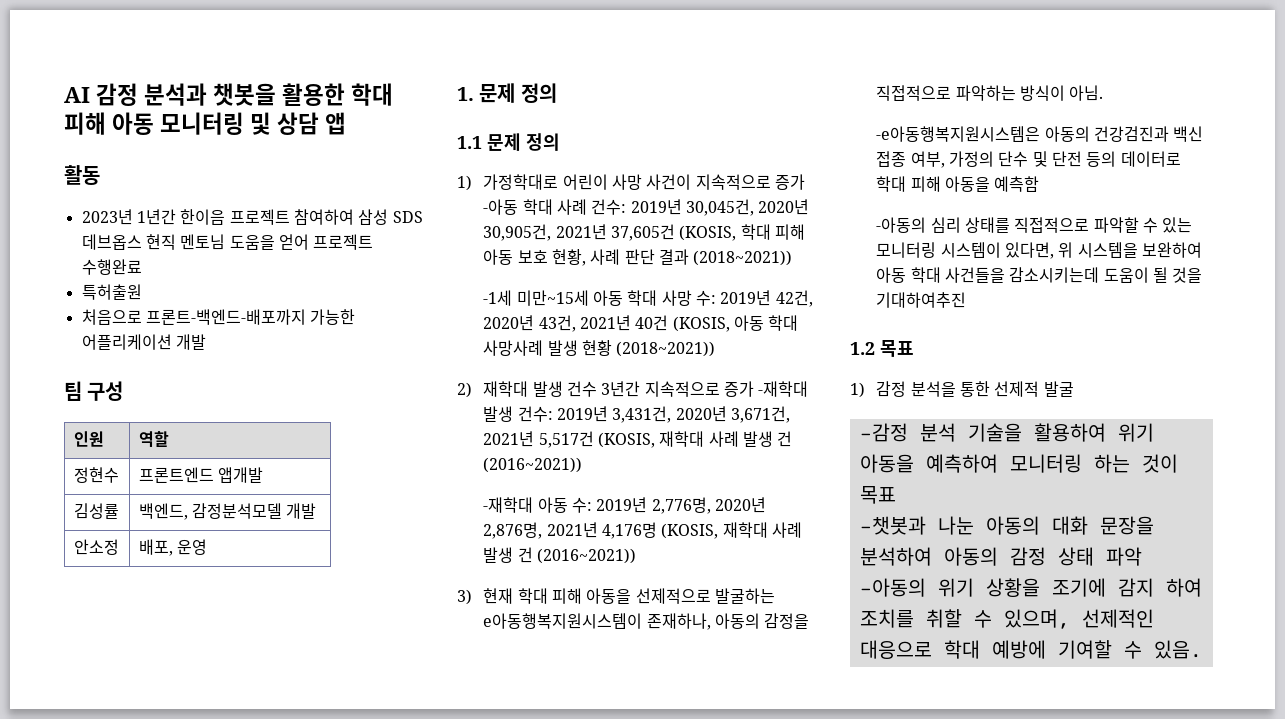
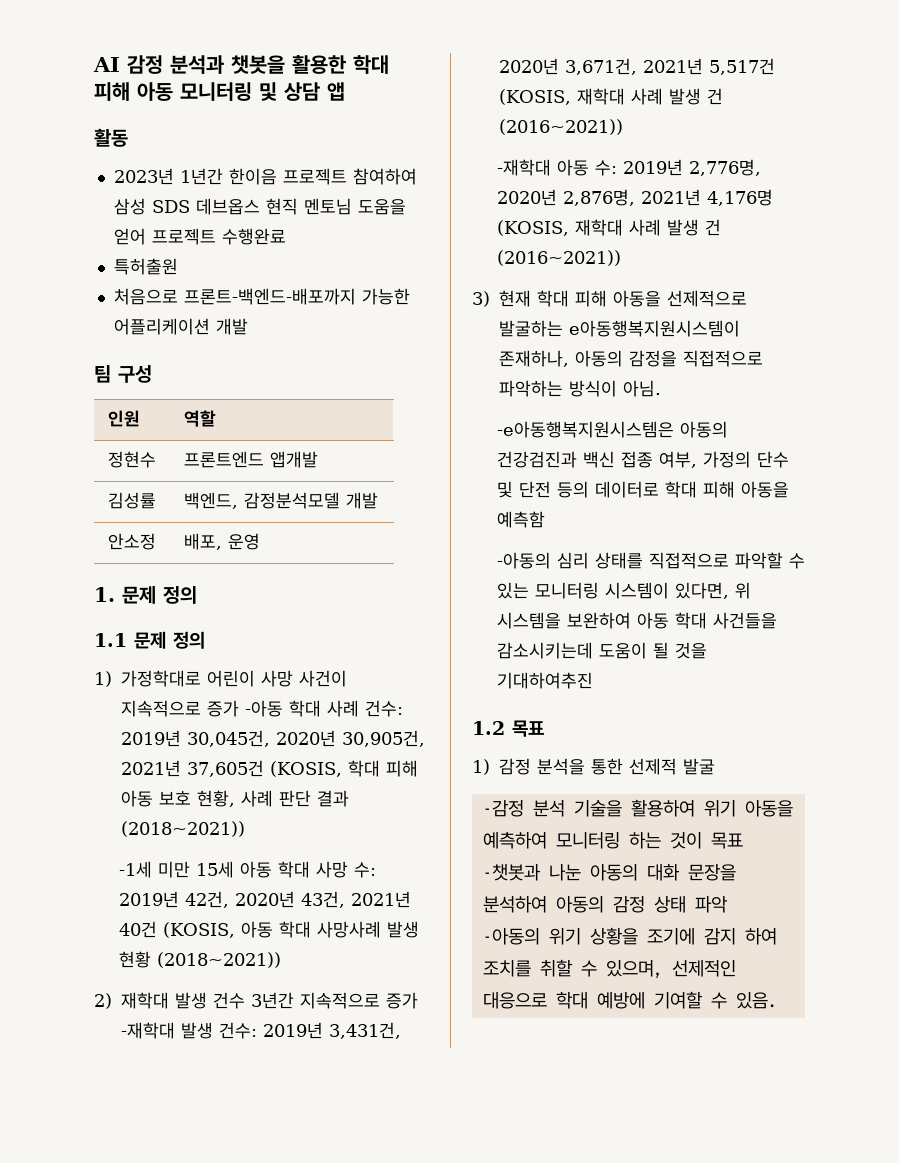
- -1세 미만~15세 아동 학대 사망 수: 2019년 42건, 2020년 43건, 2021년 40건 (KOSIS, 아동 학대 사망사례 발생 현황 (2018~2021))
+ -1세 미만 15세 아동 학대 사망 수: 2019년 42건, 2020년 43건, 2021년 40건 (KOSIS, 아동 학대 사망사례 발생 현황 (2018~2021))

